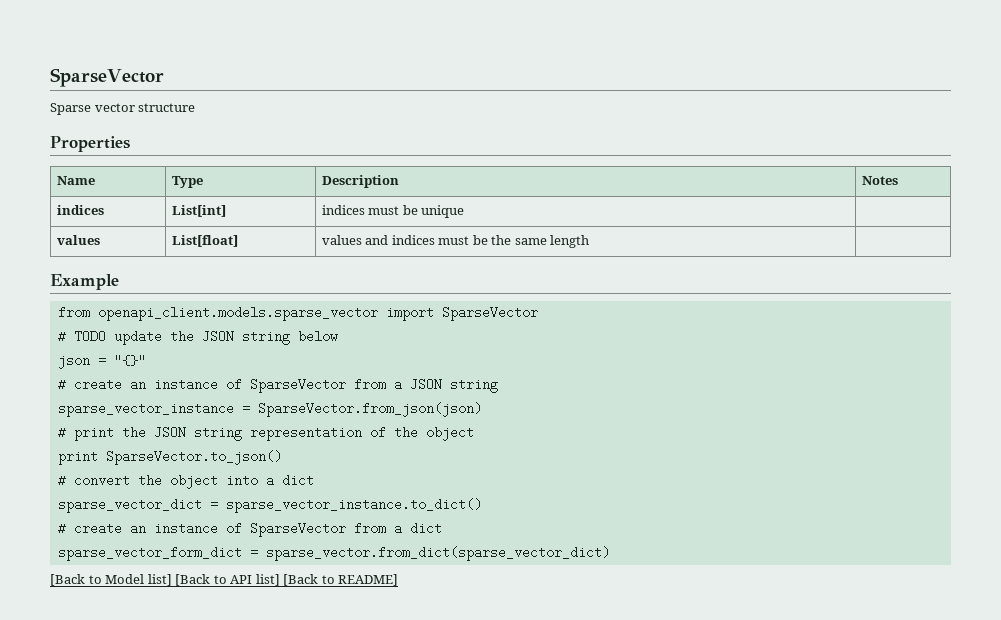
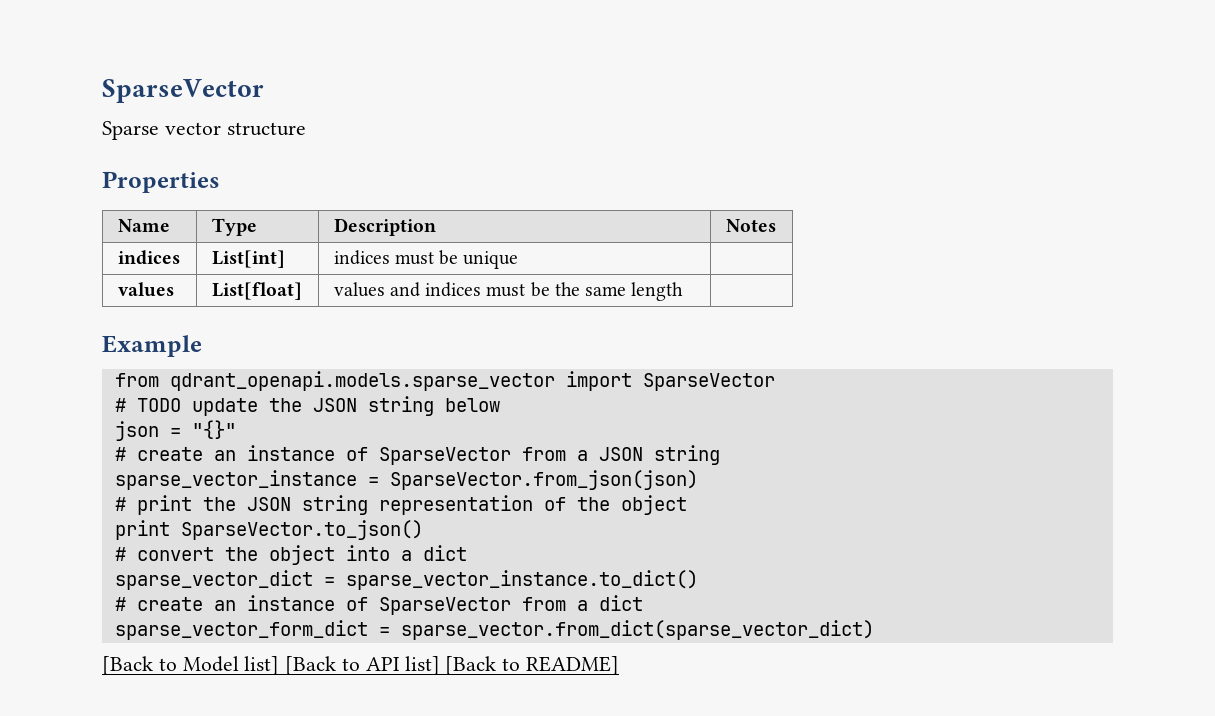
- from openapi_client.models.sparse_vector import SparseVector
+ from qdrant_openapi.models.sparse_vector import SparseVector

